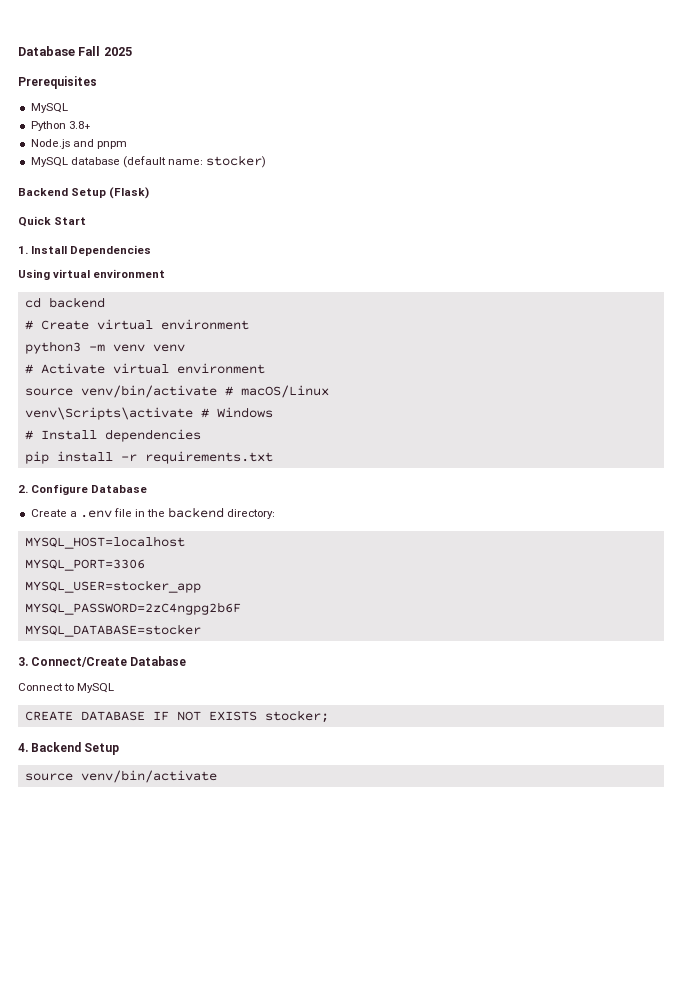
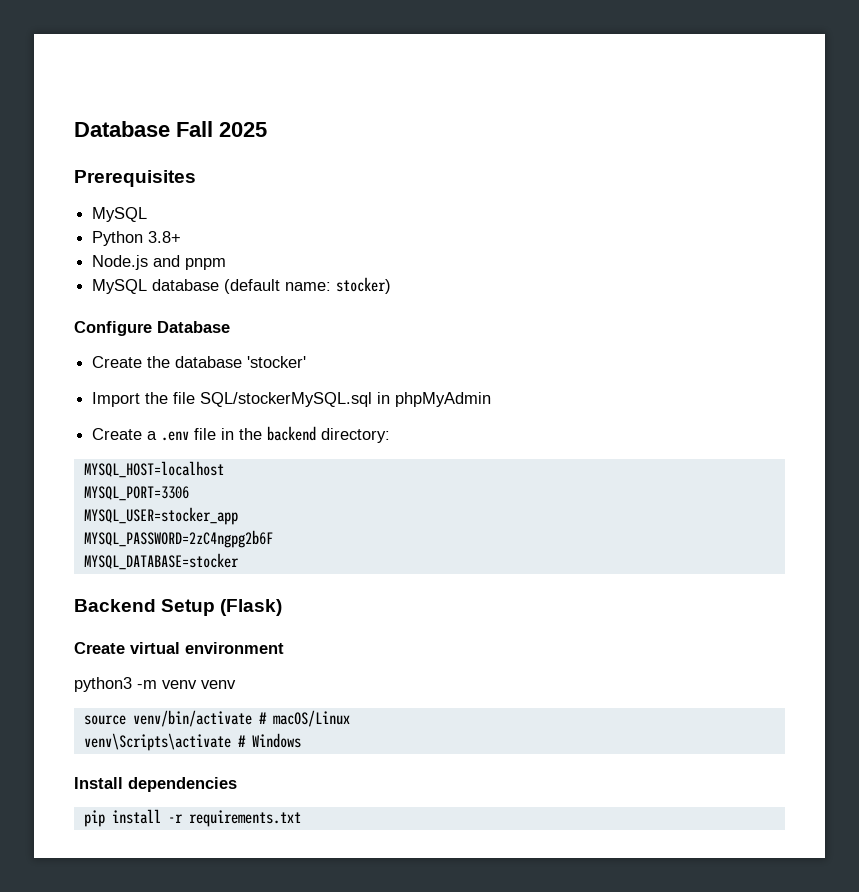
- Backend Setup (Flask)
- Quick Start
- 1. Install Dependencies
- Using virtual environment
- cd backend
- # Create virtual environment
- python3 -m venv venv
- # Activate virtual environment
- source venv/bin/activate # macOS/Linux
- venv\Scripts\activate # Windows
- # Install dependencies
- pip install -r requirements.txt
- 2. Configure Database
+ Configure Database
+ Create the database 'stocker'
+ Import the file SQL/stockerMySQL.sql in phpMyAdmin
- 3. Connect/Create Database
- Connect to MySQL
- CREATE DATABASE IF NOT EXISTS stocker;
- 4. Backend Setup
- source venv/bin/activate
+ Backend Setup (Flask)
+ Create virtual environment
+ python3 -m venv venv
+ source venv/bin/activate # macOS/Linux
+ venv\Scripts\activate # Windows
+ Install dependencies
+ pip install -r requirements.txt

